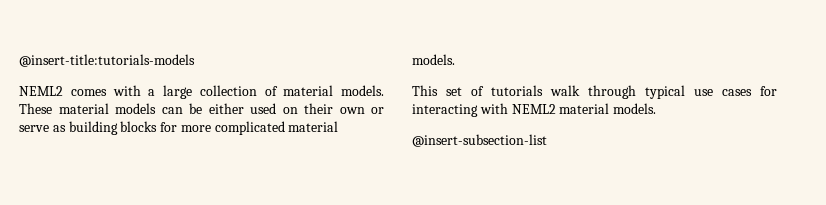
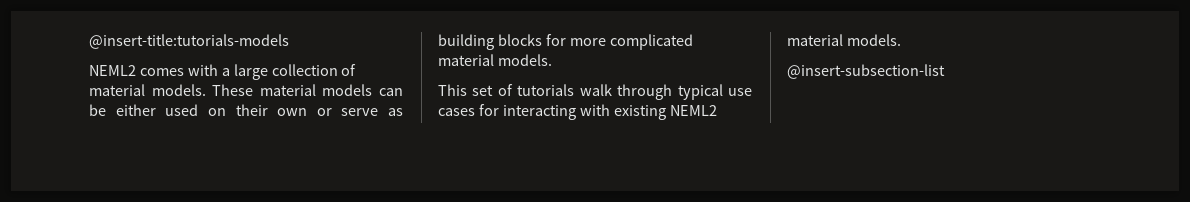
- This set of tutorials walk through typical use cases for interacting with NEML2 material models.
+ This set of tutorials walk through typical use cases for interacting with existing NEML2 material models.

